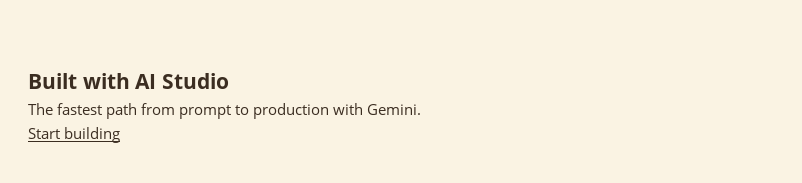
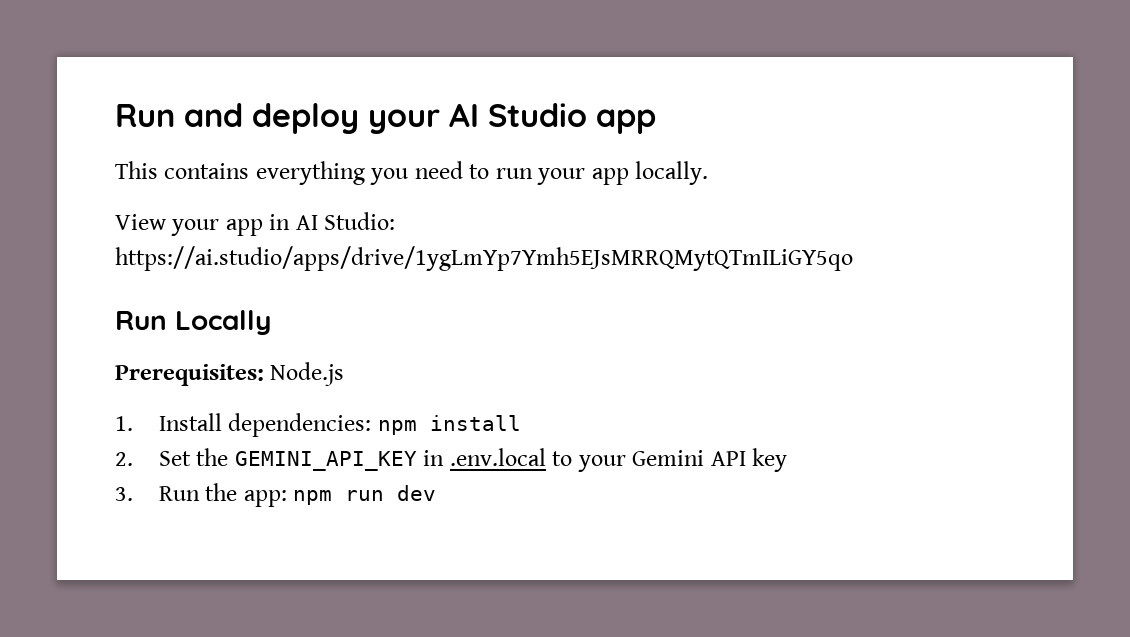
- Built with AI Studio
- The fastest path from prompt to production with Gemini.
- Start building
+ Run and deploy your AI Studio app
+ This contains everything you need to run your app locally.
+ View your app in AI Studio: https://ai.studio/apps/drive/1ygLmYp7Ymh5EJsMRRQMytQTmILiGY5qo
+ Run Locally
+ Prerequisites: Node.js
+ 1. Install dependencies: npm install
+ 2. Set the GEMINI_API_KEY in .env.local to your Gemini API key
+ 3. Run the app: npm run dev

